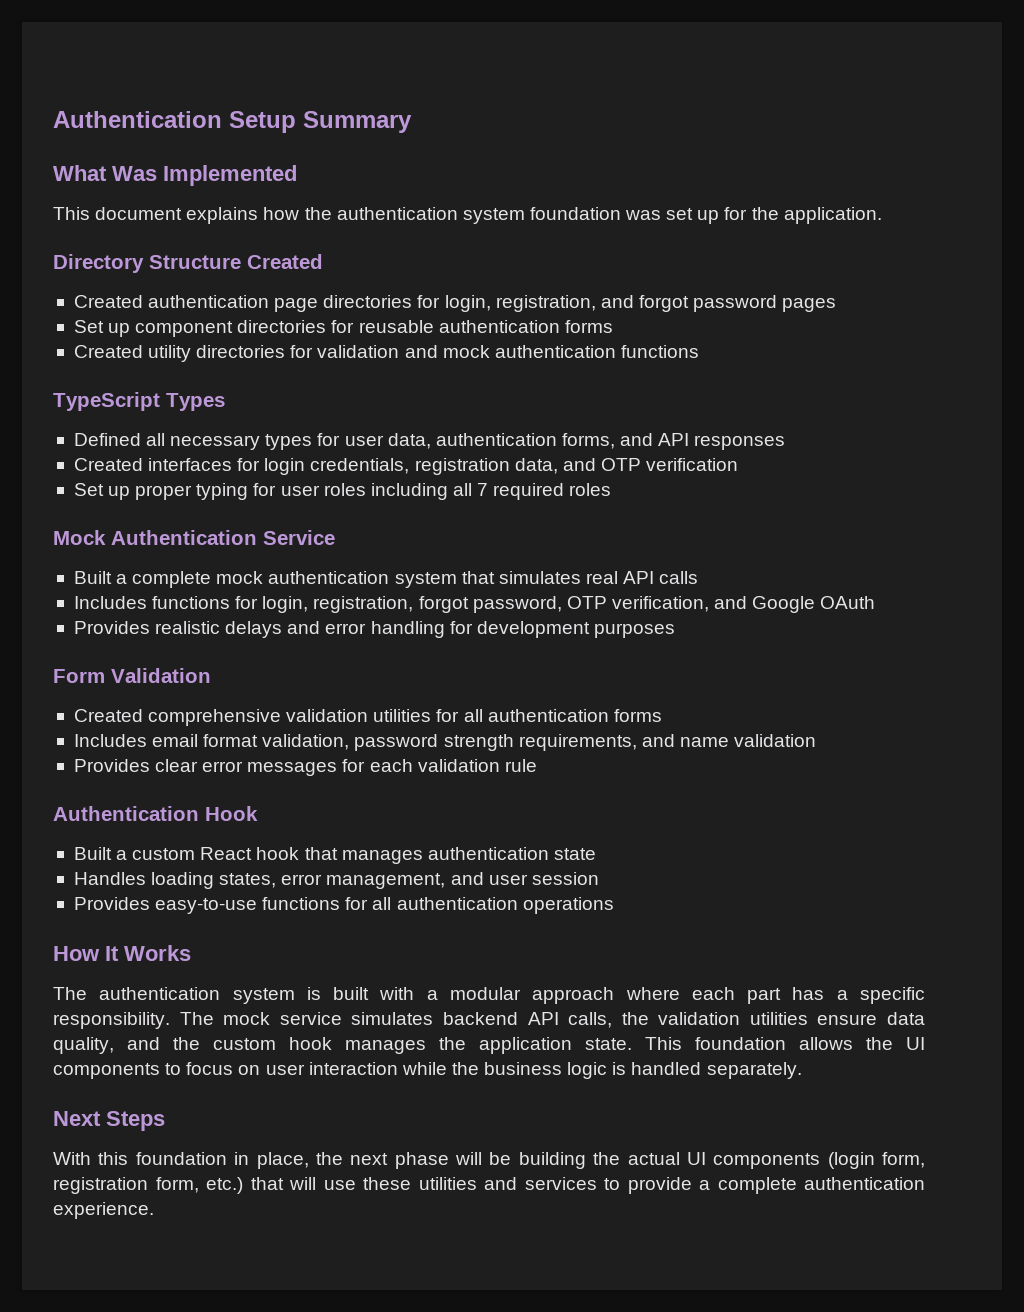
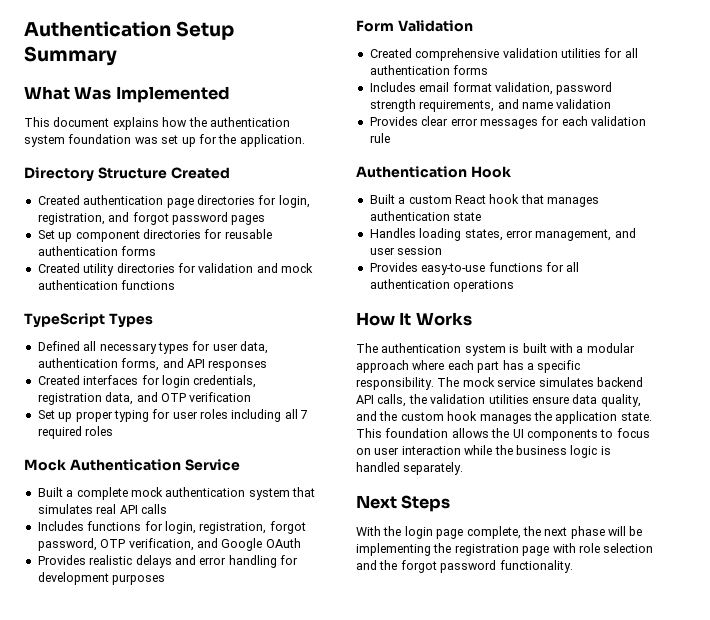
- With this foundation in place, the next phase will be building the actual UI components (login form, registration form, etc.) that will use these utilities and services to provide a complete authentication experience.
+ With the login page complete, the next phase will be implementing the registration page with role selection and the forgot password functionality.

